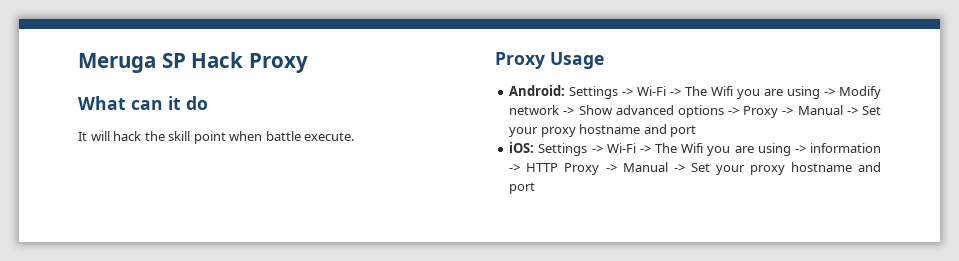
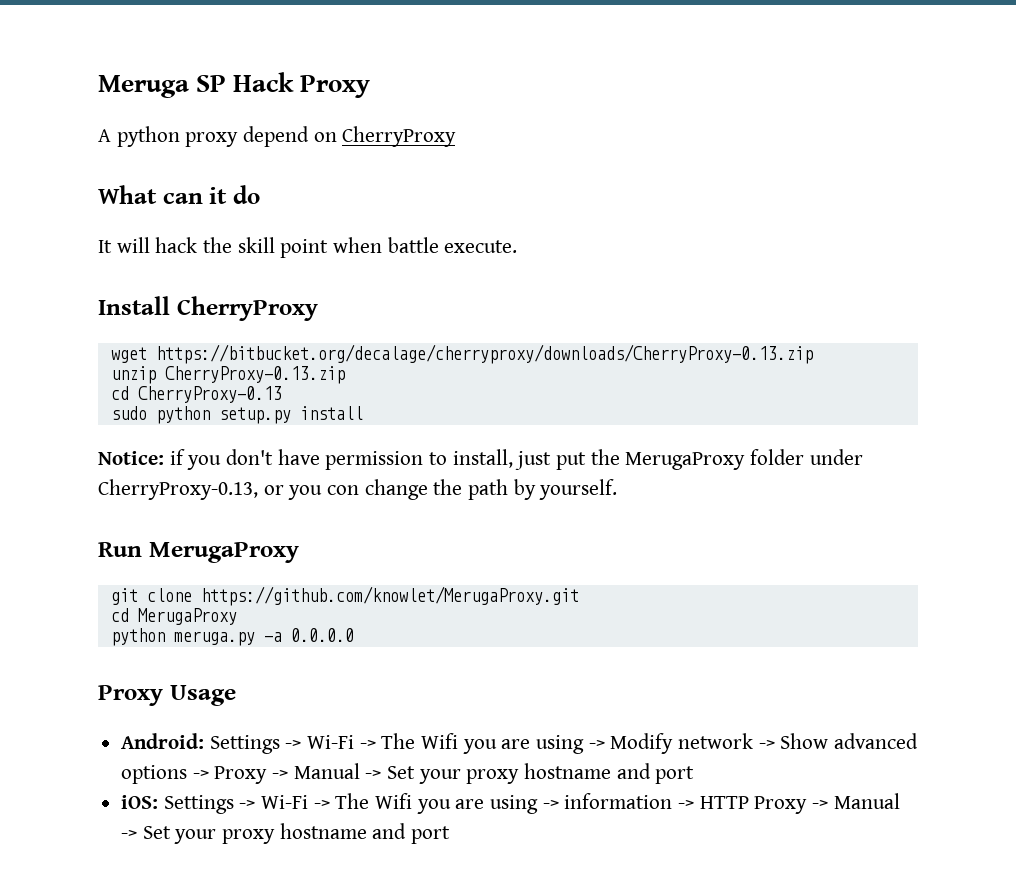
+ A python proxy depend on CherryProxy
+ Install CherryProxy
+ wget https://bitbucket.org/decalage/cherryproxy/downloads/CherryProxy-0.13.zip
+ unzip CherryProxy-0.13.zip
+ cd CherryProxy-0.13
+ sudo python setup.py install
+ Notice: if you don't have permission to install, just put the MerugaProxy folder under CherryProxy-0.13, or you con change the path by yourself.
+ Run MerugaProxy
+ git clone https://github.com/knowlet/MerugaProxy.git
+ cd MerugaProxy
+ python meruga.py -a 0.0.0.0

